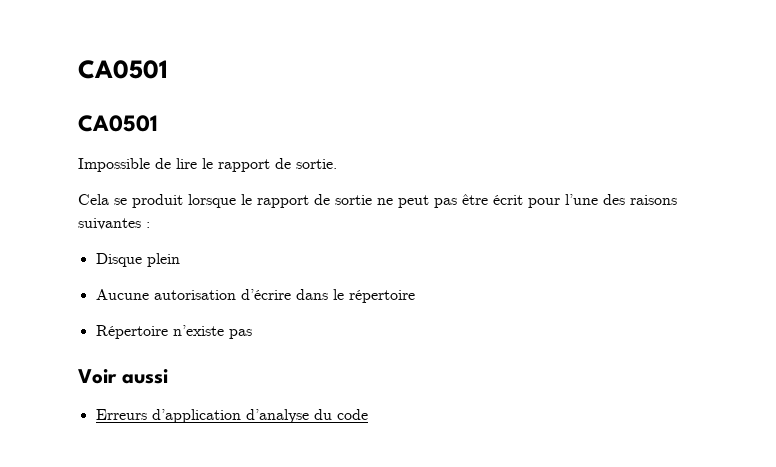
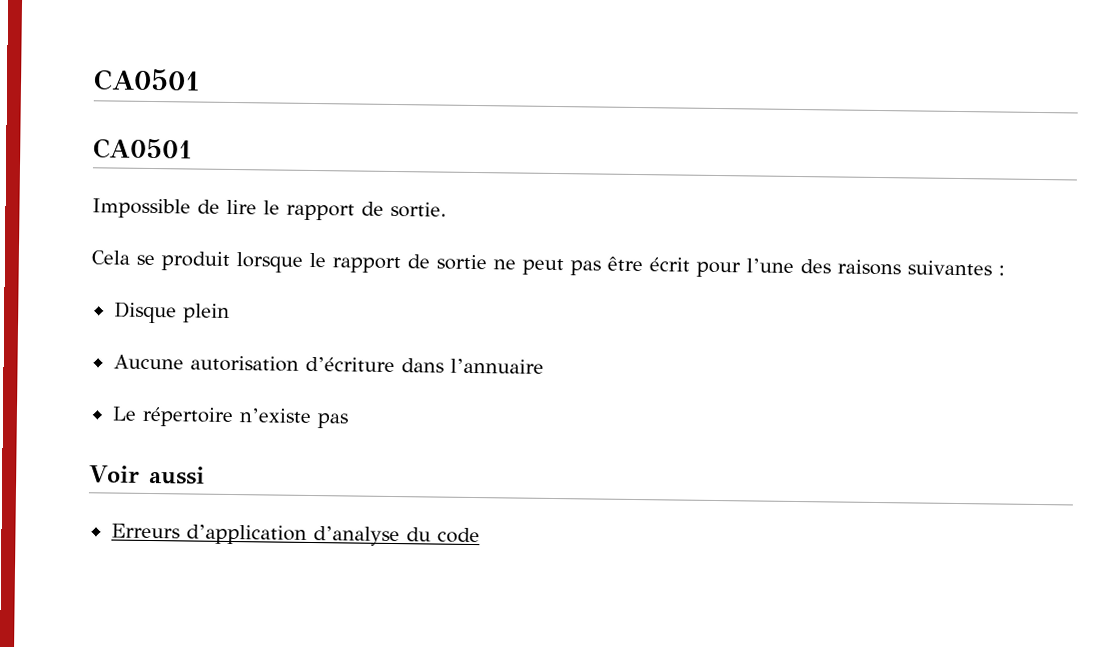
- Aucune autorisation d’écrire dans le répertoire
- Répertoire n’existe pas
+ Aucune autorisation d’écriture dans l’annuaire
+ Le répertoire n’existe pas

